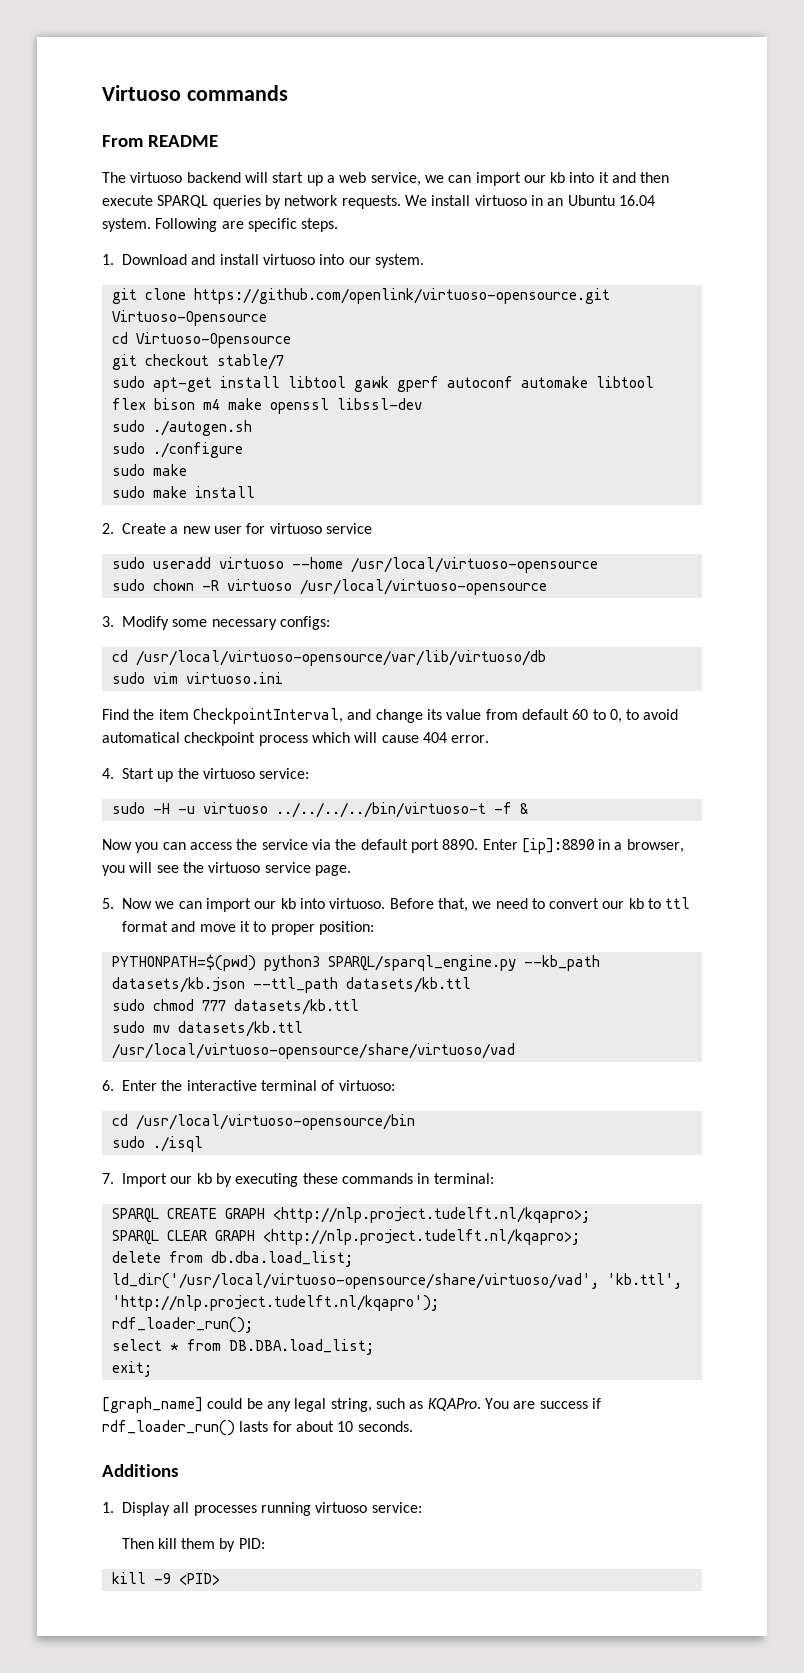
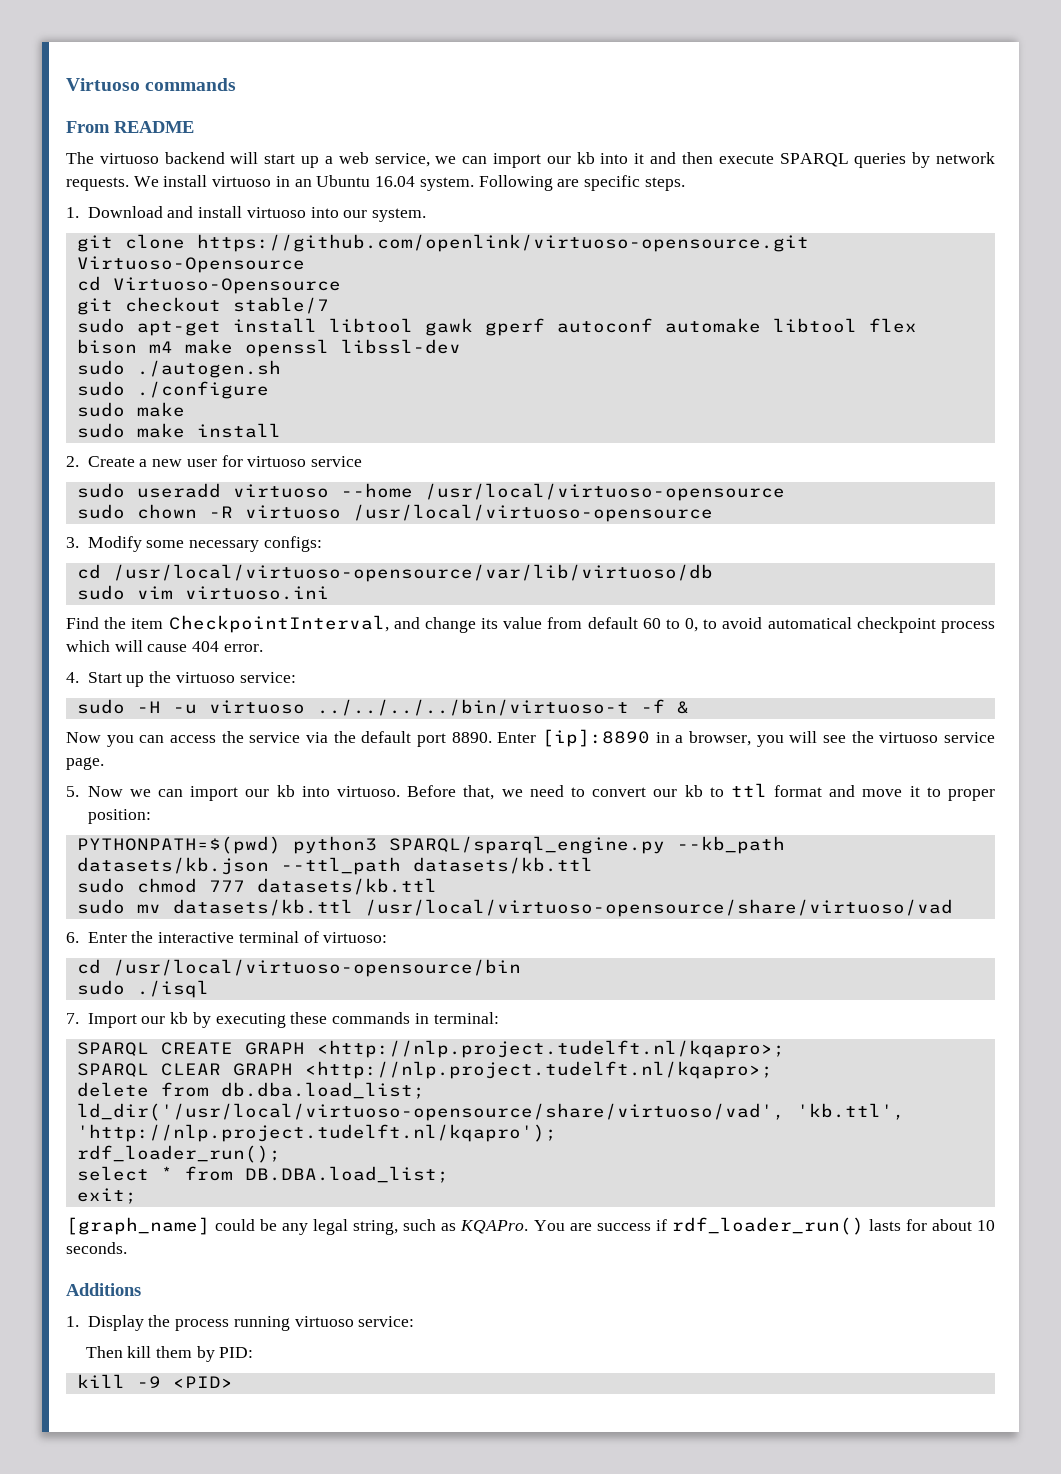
- 1. Display all processes running virtuoso service:
+ 1. Display the process running virtuoso service:

